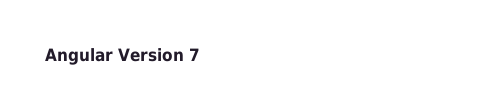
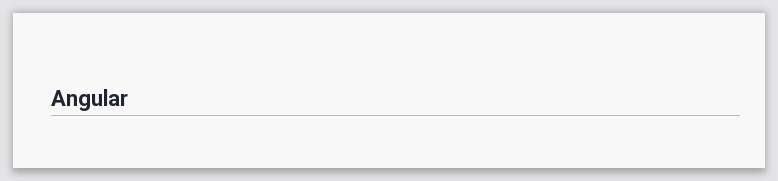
- Angular Version 7
+ Angular

